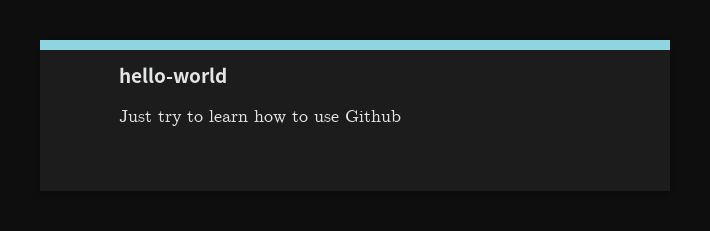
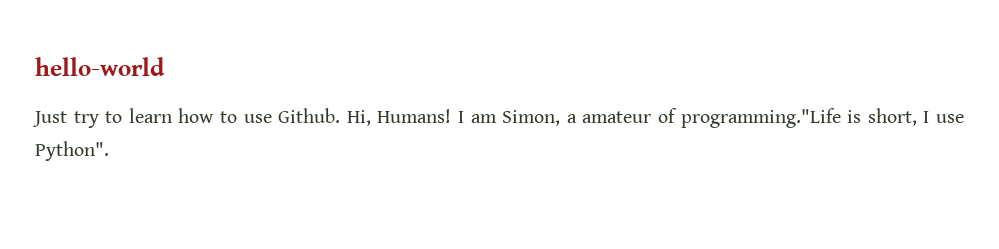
- Just try to learn how to use Github
+ Just try to learn how to use Github. Hi, Humans! I am Simon, a amateur of programming."Life is short, I use Python".

